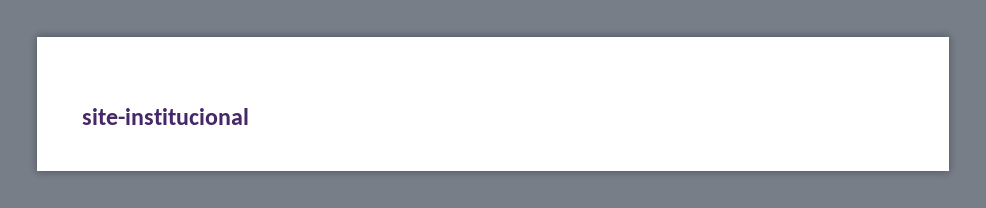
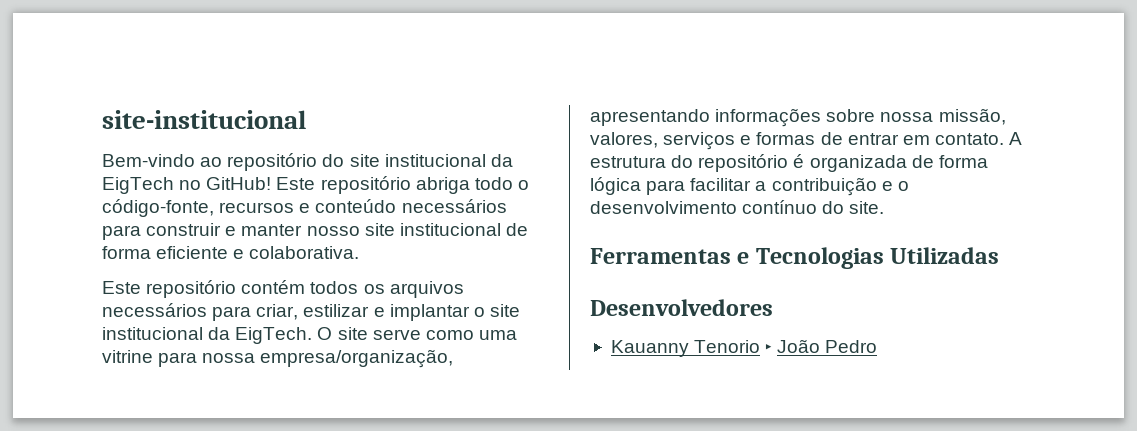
+ Bem-vindo ao repositório do site institucional da EigTech no GitHub! Este repositório abriga todo o código-fonte, recursos e conteúdo necessários para construir e manter nosso site institucional de forma eficiente e colaborativa.
+ Este repositório contém todos os arquivos necessários para criar, estilizar e implantar o site institucional da EigTech. O site serve como uma vitrine para nossa empresa/organização, apresentando informações sobre nossa missão, valores, serviços e formas de entrar em contato. A estrutura do repositório é organizada de forma lógica para facilitar a contribuição e o desenvolvimento contínuo do site.
+ Ferramentas e Tecnologias Utilizadas
+ Desenvolvedores
+ Kauanny Tenorio ‣ João Pedro

